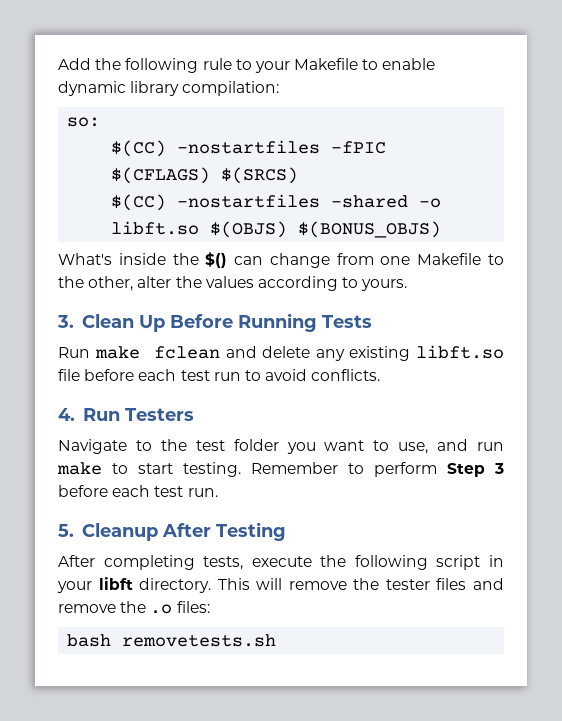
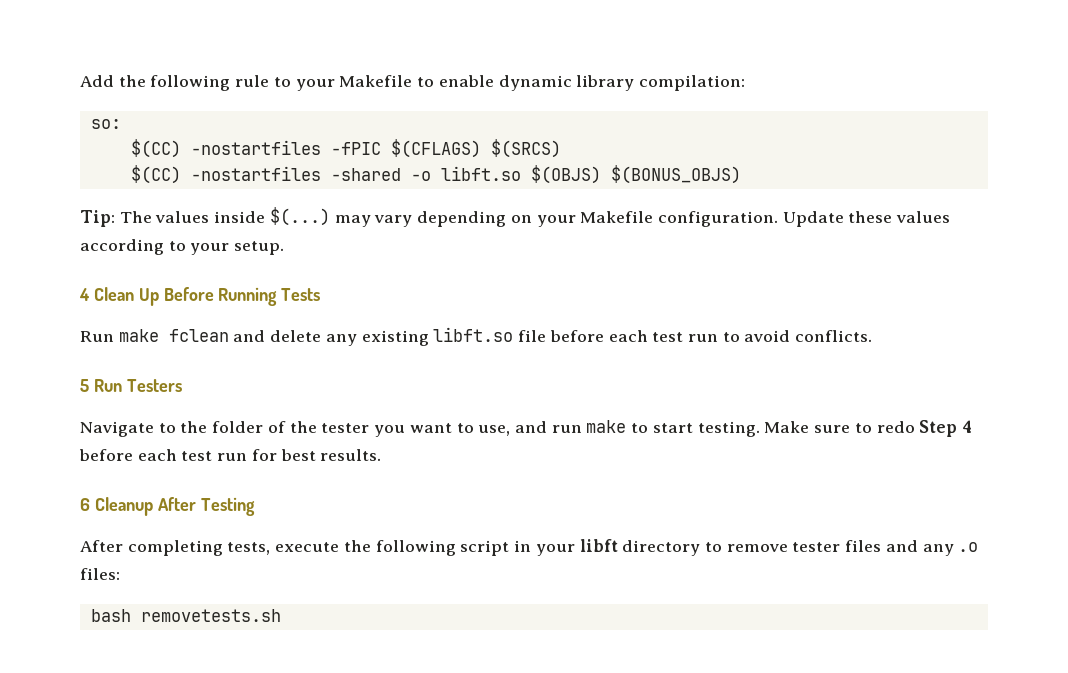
- What's inside the $() can change from one Makefile to the other, alter the values according to yours.
- 3. Clean Up Before Running Tests
+ Tip: The values inside $(...) may vary depending on your Makefile configuration. Update these values according to your setup.
+ 4 Clean Up Before Running Tests
- 4. Run Testers
+ 5 Run Testers
- Navigate to the test folder you want to use, and run make to start testing.
+ Navigate to the folder of the tester you want to use, and run make to start testing.
- Remember to perform Step 3 before each test run.
- 5. Cleanup After Testing
+ Make sure to redo Step 4 before each test run for best results.
+ 6 Cleanup After Testing
- After completing tests, execute the following script in your libft directory. This will remove the tester files and remove the .o files:
+ After completing tests, execute the following script in your libft directory to remove tester files and any .o files:

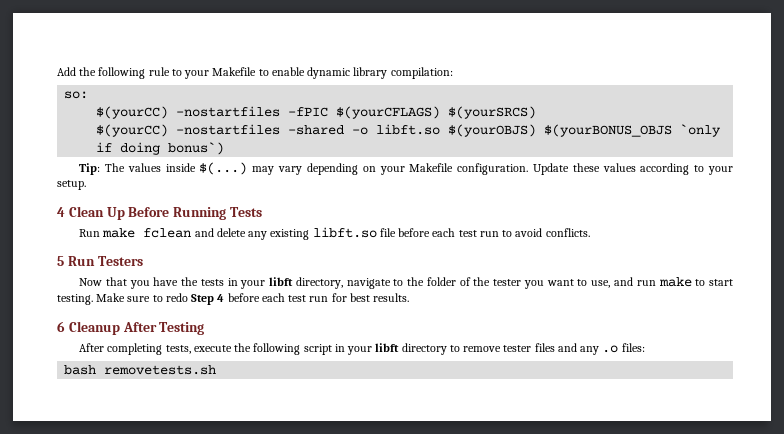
- $(CC) -nostartfiles -fPIC $(CFLAGS) $(SRCS)
- $(CC) -nostartfiles -shared -o libft.so $(OBJS) $(BONUS_OBJS)
+ $(yourCC) -nostartfiles -fPIC $(yourCFLAGS) $(yourSRCS)
+ $(yourCC) -nostartfiles -shared -o libft.so $(yourOBJS) $(yourBONUS_OBJS `only if doing bonus`)
- Navigate to the folder of the tester you want to use, and run make to start testing.
+ Now that you have the tests in your libft directory, navigate to the folder of the tester you want to use, and run make to start testing.

